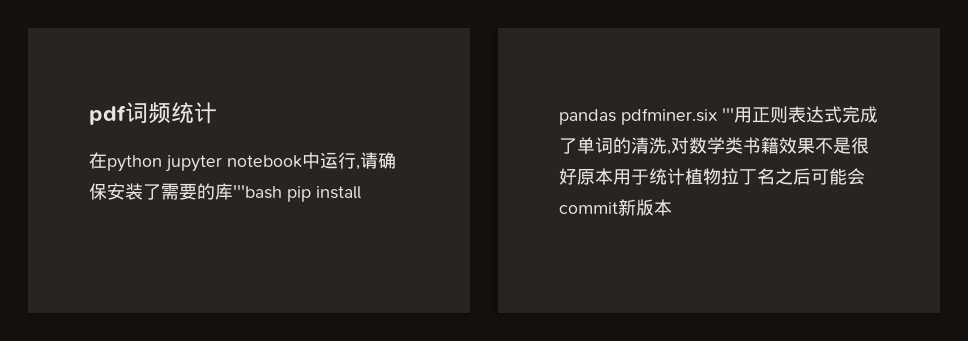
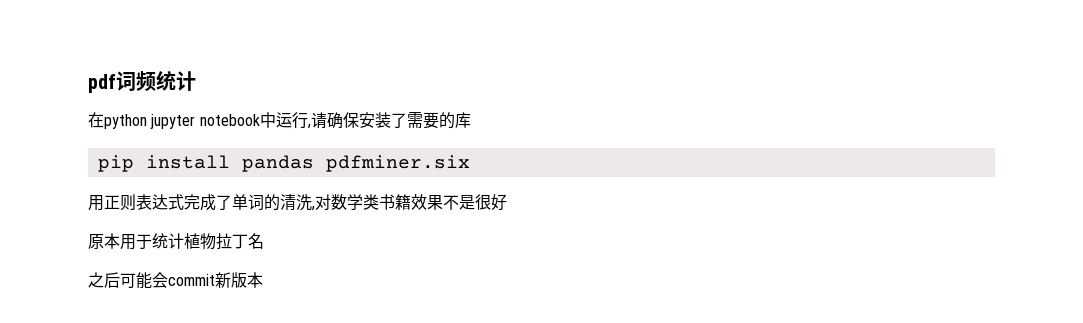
- 在python jupyter notebook中运行,请确保安装了需要的库'''bash pip install pandas pdfminer.six '''用正则表达式完成了单词的清洗,对数学类书籍效果不是很好原本用于统计植物拉丁名之后可能会commit新版本
+ 在python jupyter notebook中运行,请确保安装了需要的库
+ pip install pandas pdfminer.six
+ 用正则表达式完成了单词的清洗,对数学类书籍效果不是很好
+ 原本用于统计植物拉丁名
+ 之后可能会commit新版本

